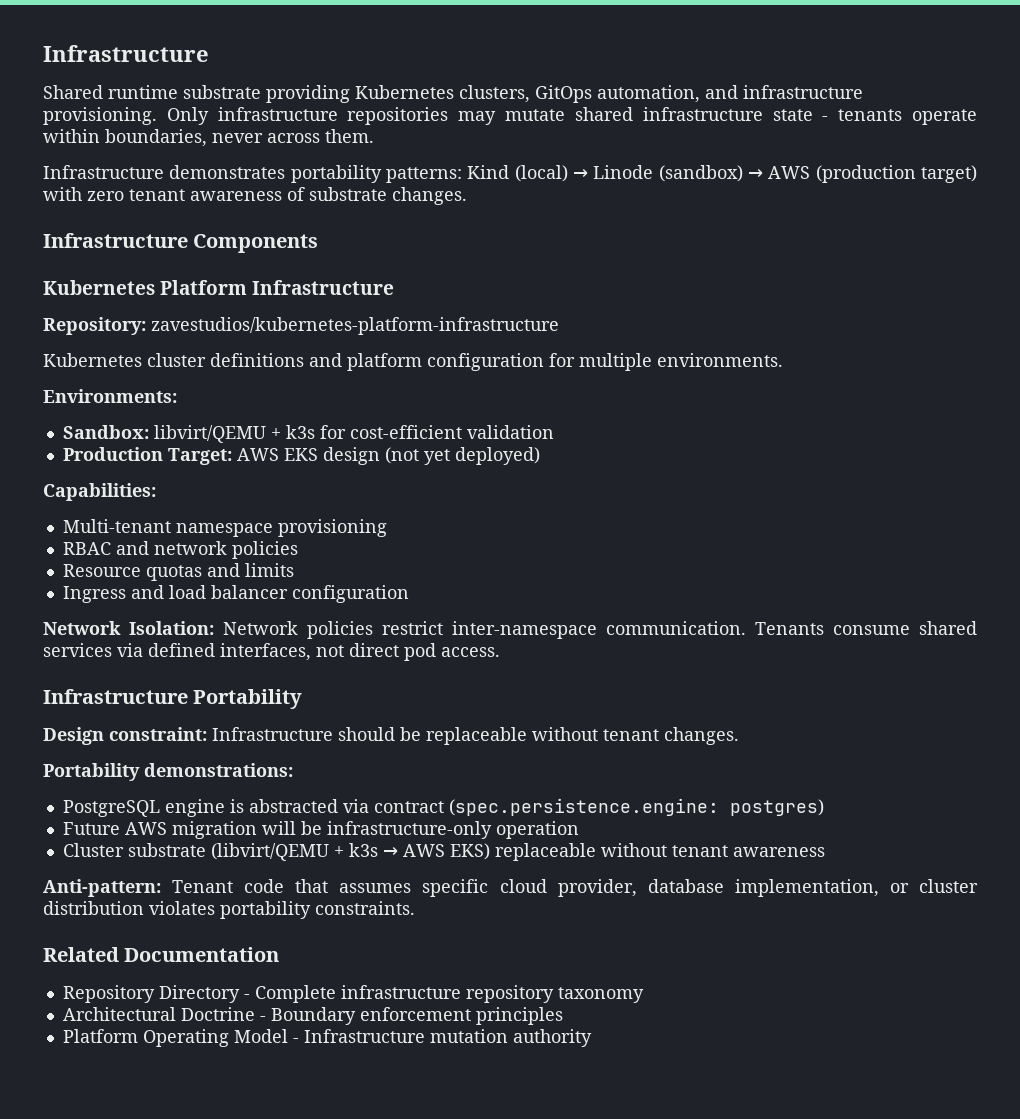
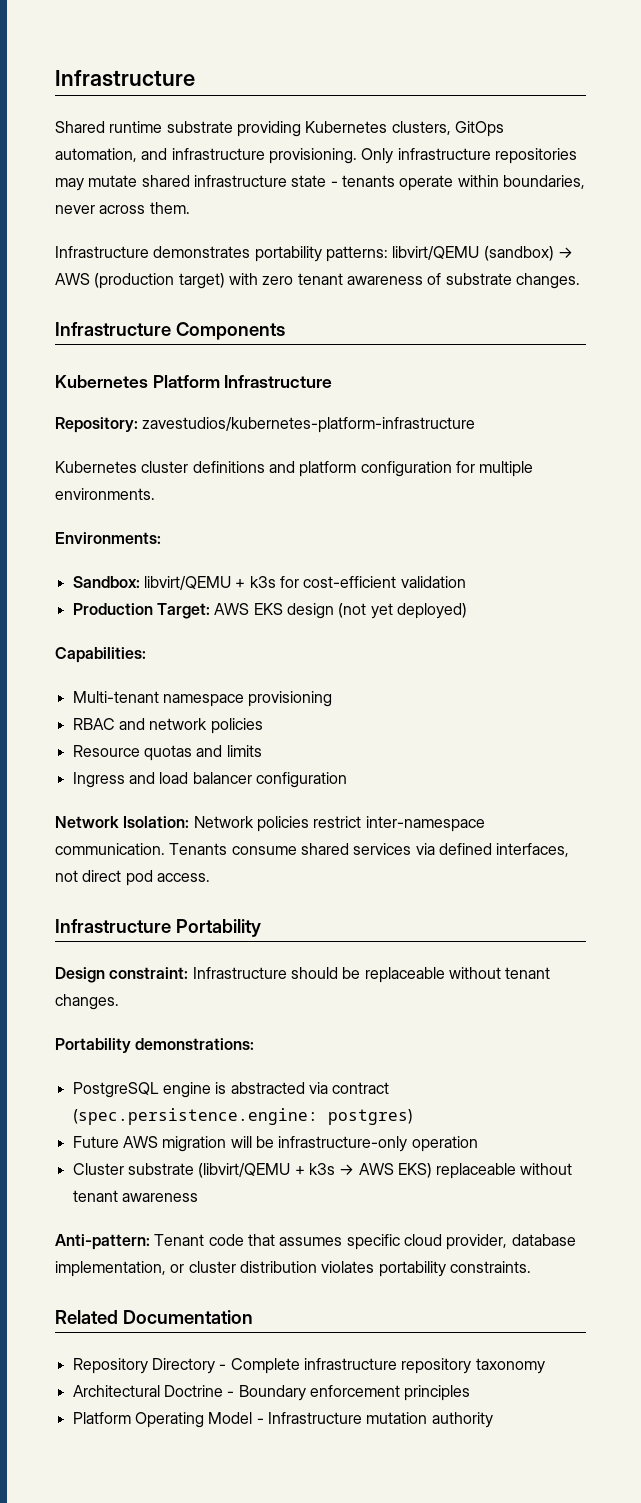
- Infrastructure demonstrates portability patterns: Kind (local) → Linode (sandbox) → AWS (production target) with zero tenant awareness of substrate changes.
+ Infrastructure demonstrates portability patterns: libvirt/QEMU (sandbox) → AWS (production target) with zero tenant awareness of substrate changes.

